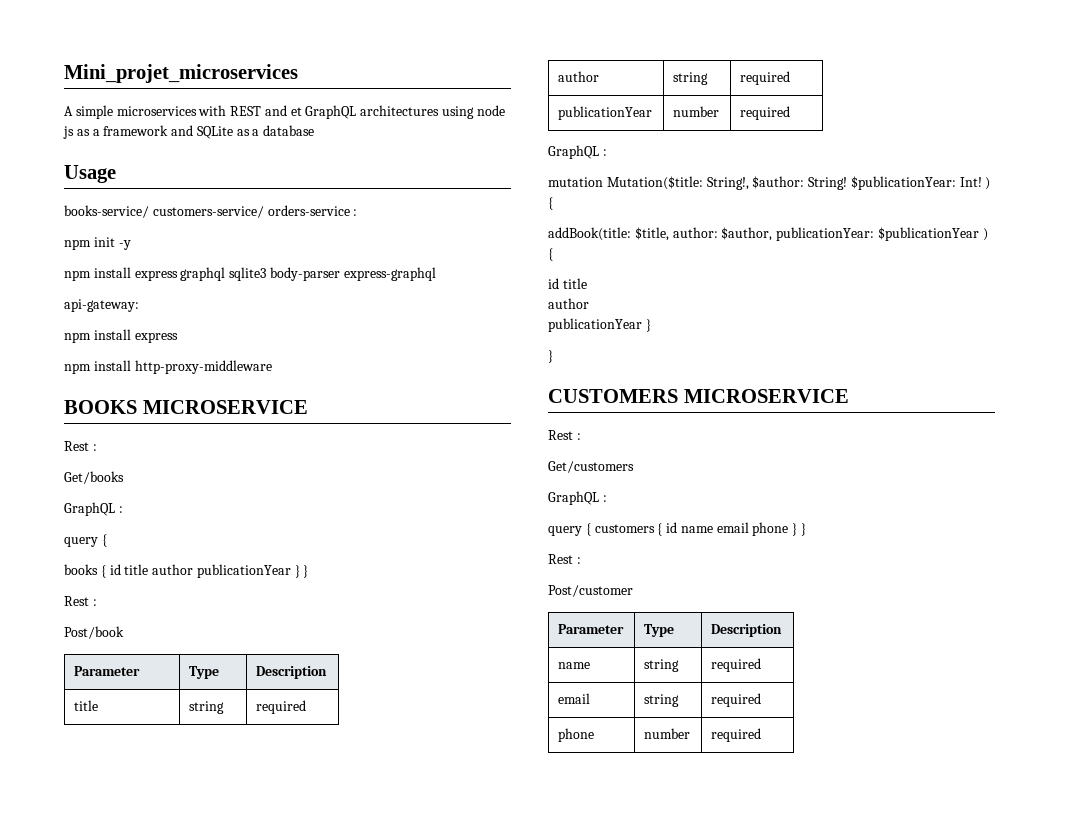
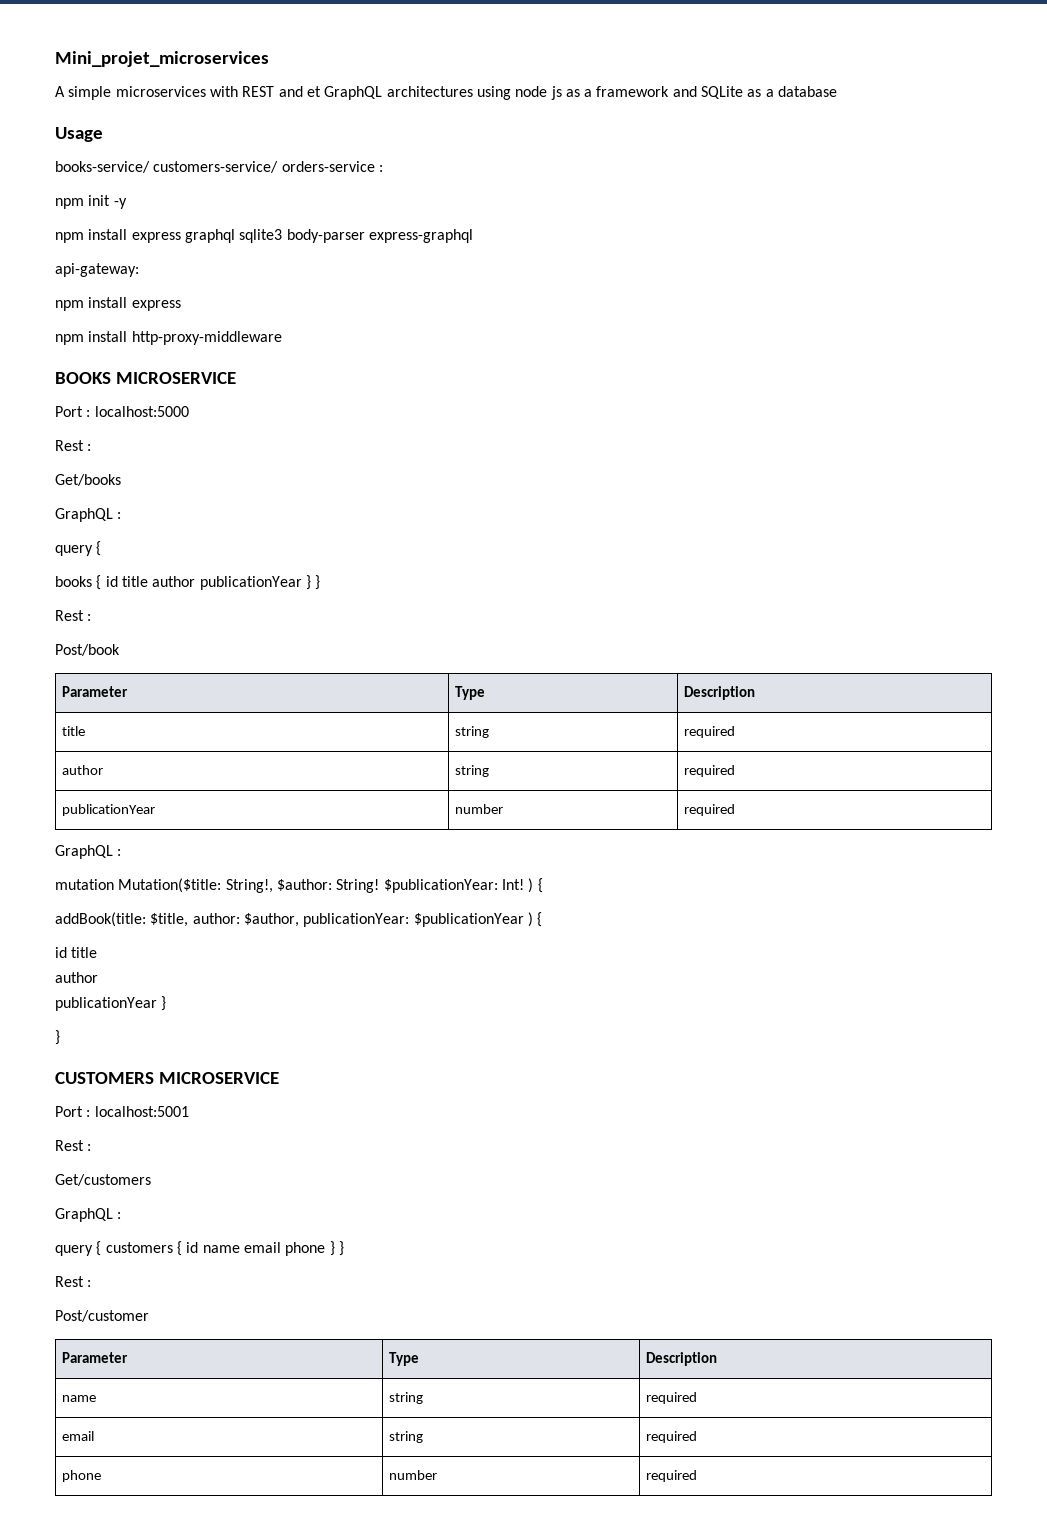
+ Port : localhost:5000
+ Port : localhost:5001

